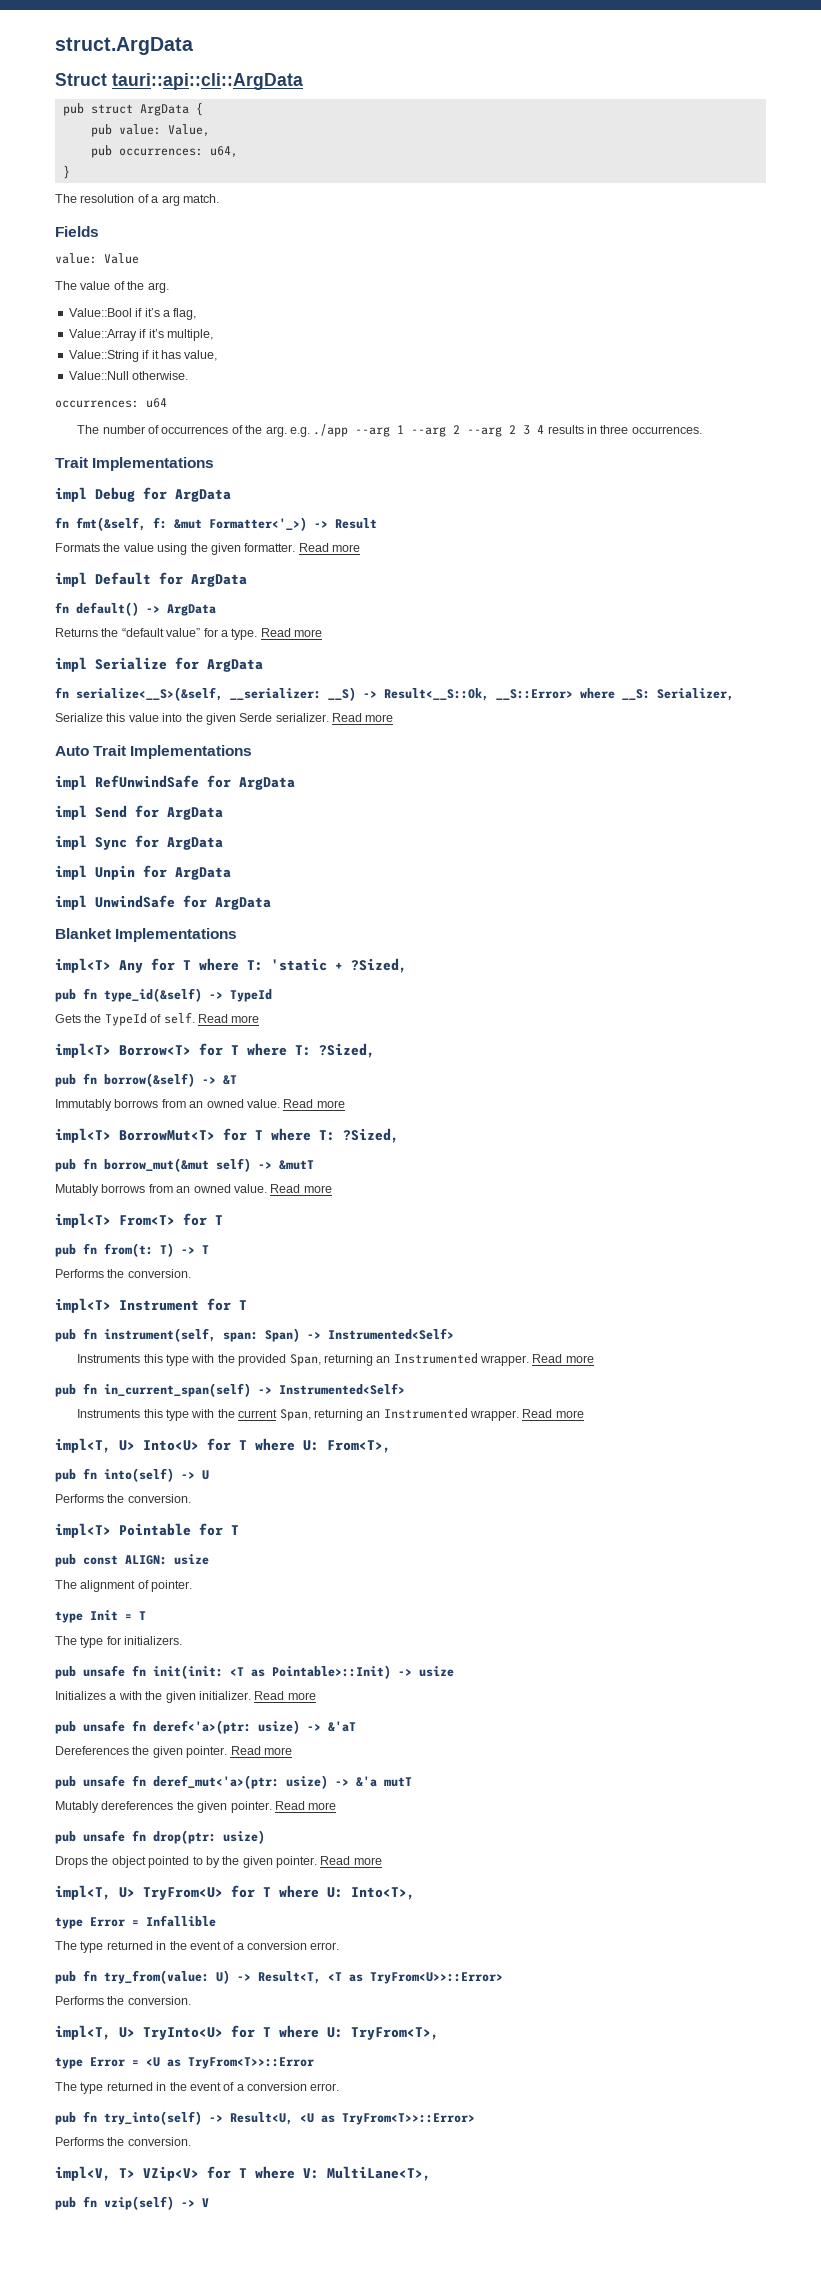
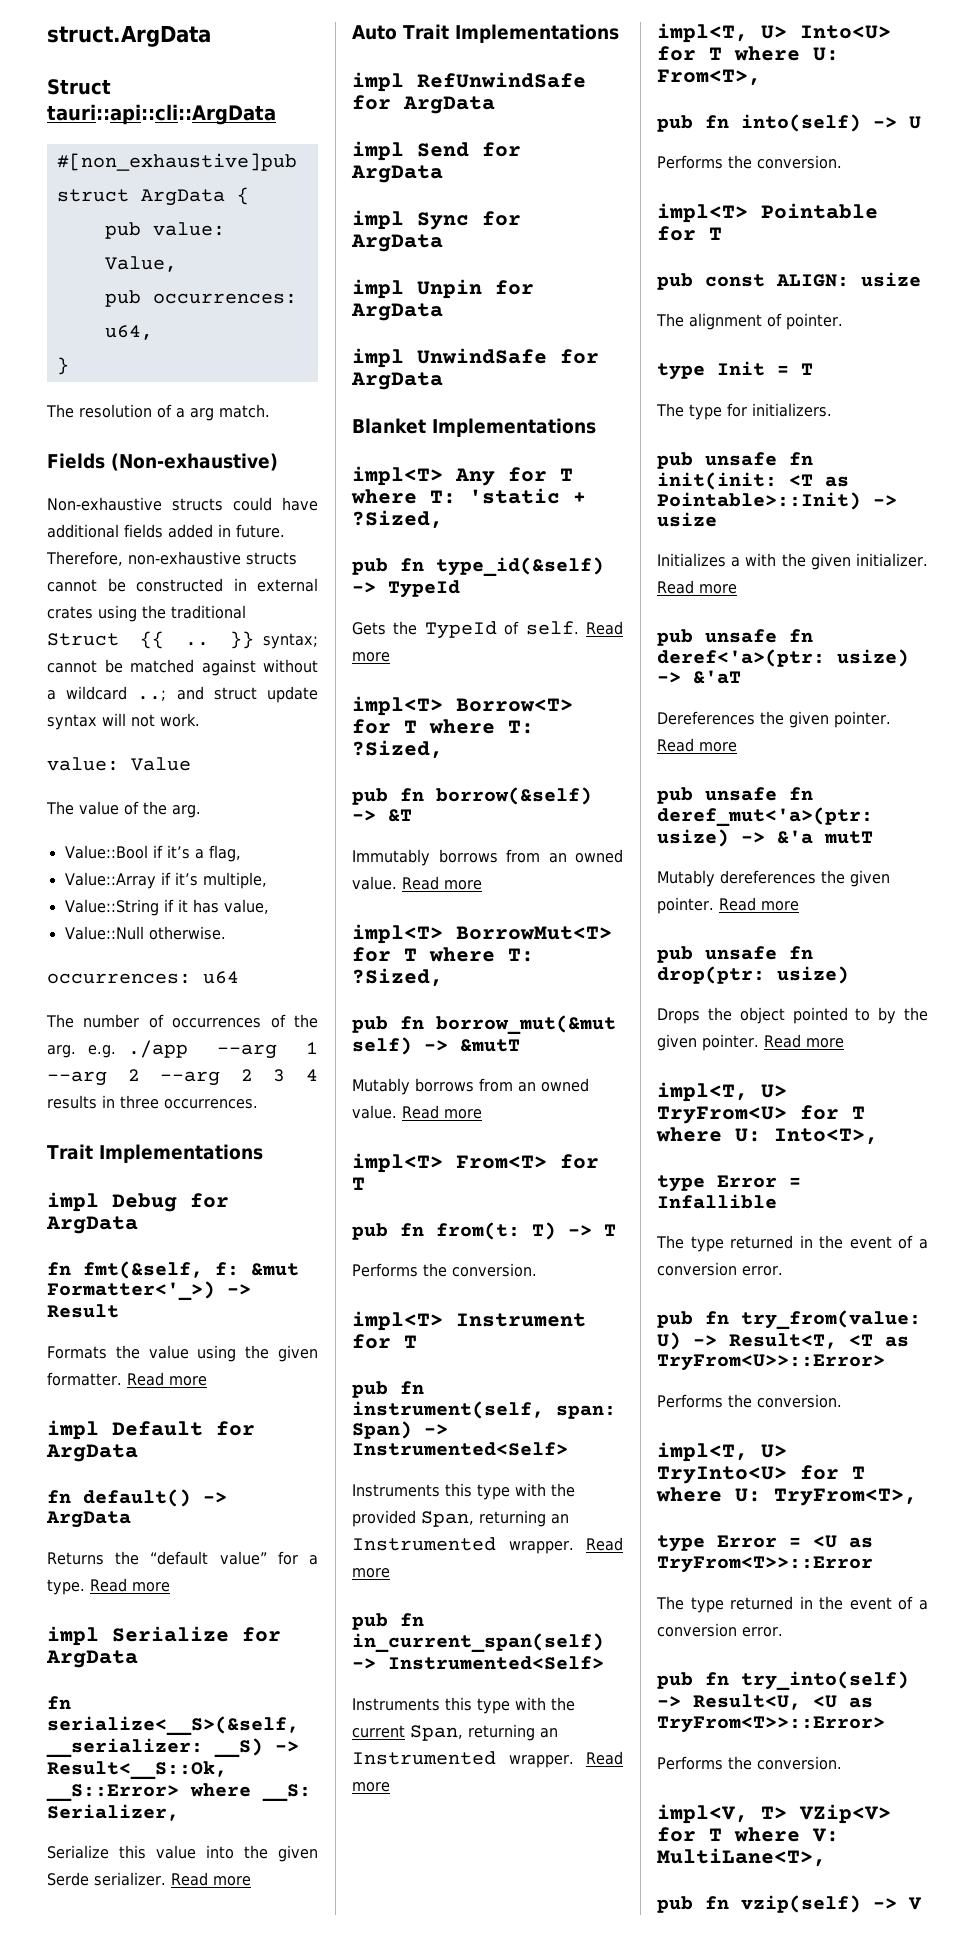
- pub struct ArgData {
+ #[non_exhaustive]pub struct ArgData {
- Fields
+ Fields (Non-exhaustive)
+ Non-exhaustive structs could have additional fields added in future. Therefore, non-exhaustive structs cannot be constructed in external crates using the traditional Struct {{ .. }} syntax; cannot be matched against without a wildcard ..; and struct update syntax will not work.

